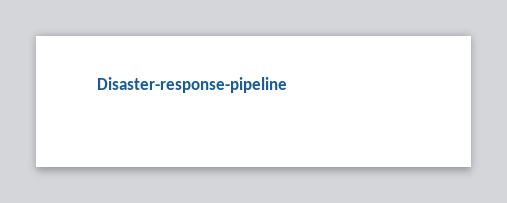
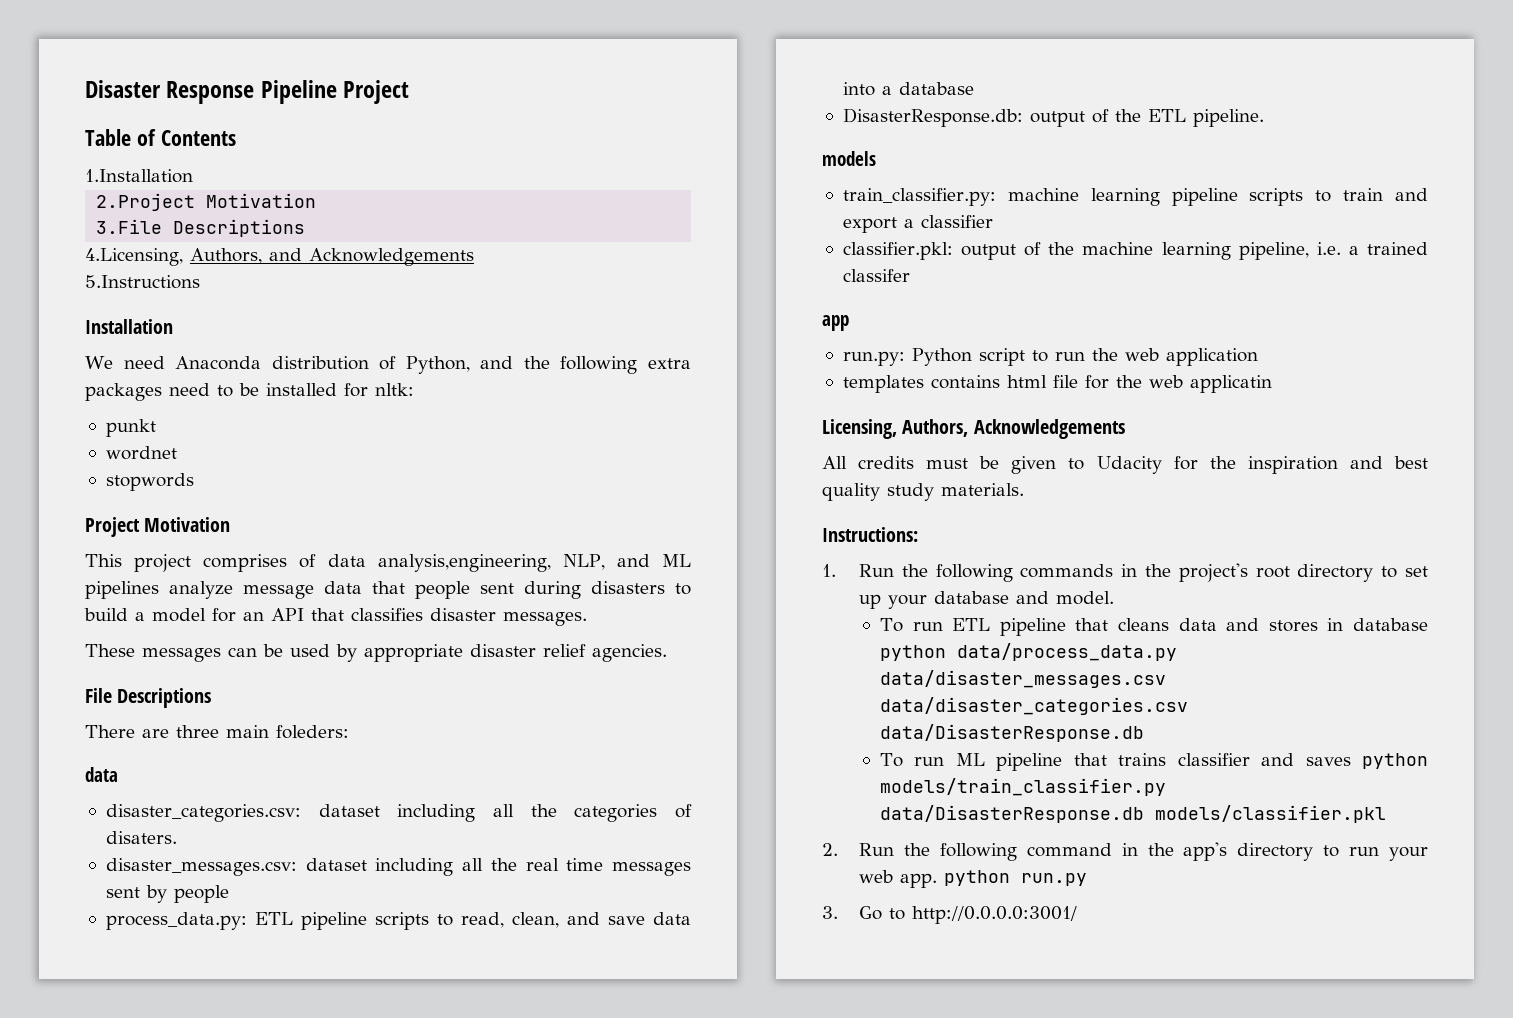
- Disaster-response-pipeline
+ Disaster Response Pipeline Project
+ Table of Contents
+ 1.Installation
+ 2.Project Motivation
+ 3.File Descriptions
+ 4.Licensing, Authors, and Acknowledgements
+ 5.Instructions
+ Installation
+ We need Anaconda distribution of Python, and the following extra packages need to be installed for nltk:
+ punkt
+ wordnet
+ stopwords
+ Project Motivation
+ This project comprises of data analysis,engineering, NLP, and ML pipelines analyze message data that people sent during disasters to build a model for an API that classifies disaster messages.
+ These messages can be used by appropriate disaster relief agencies.
+ File Descriptions
+ There are three main foleders:
+ data
+ disaster_categories.csv: dataset including all the categories of disaters.
+ disaster_messages.csv: dataset including all the real time messages sent by people
+ process_data.py: ETL pipeline scripts to read, clean, and save data into a database
+ DisasterResponse.db: output of the ETL pipeline.
+ models
+ train_classifier.py: machine learning pipeline scripts to train and export a classifier
+ classifier.pkl: output of the machine learning pipeline, i.e. a trained classifer
+ app
+ run.py: Python script to run the web application
+ templates contains html file for the web applicatin
+ Licensing, Authors, Acknowledgements
+ All credits must be given to Udacity for the inspiration and best quality study materials.
+ Instructions:
+ 1. Run the following commands in the project's root directory to set up your database and model.
+ To run ETL pipeline that cleans data and stores in database python data/process_data.py data/disaster_messages.csv data/disaster_categories.csv data/DisasterResponse.db
+ To run ML pipeline that trains classifier and saves python models/train_classifier.py data/DisasterResponse.db models/classifier.pkl
+ 2. Run the following command in the app's directory to run your web app. python run.py
+ 3. Go to http://0.0.0.0:3001/

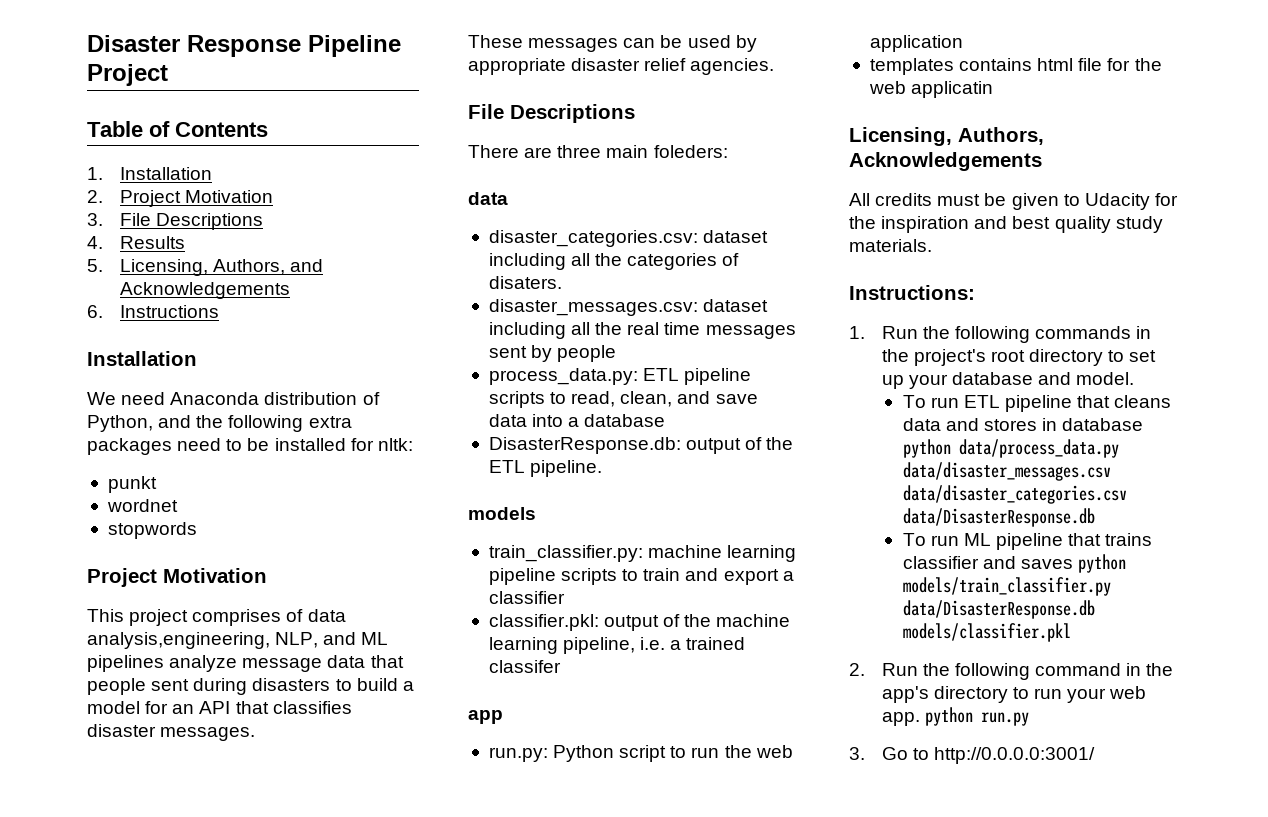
- 1.Installation
- 2.Project Motivation
- 3.File Descriptions
- 4.Licensing, Authors, and Acknowledgements
+ 1. Installation
+ 2. Project Motivation
+ 3. File Descriptions
+ 4. Results
+ 5. Licensing, Authors, and Acknowledgements
- 5.Instructions
+ 6. Instructions

